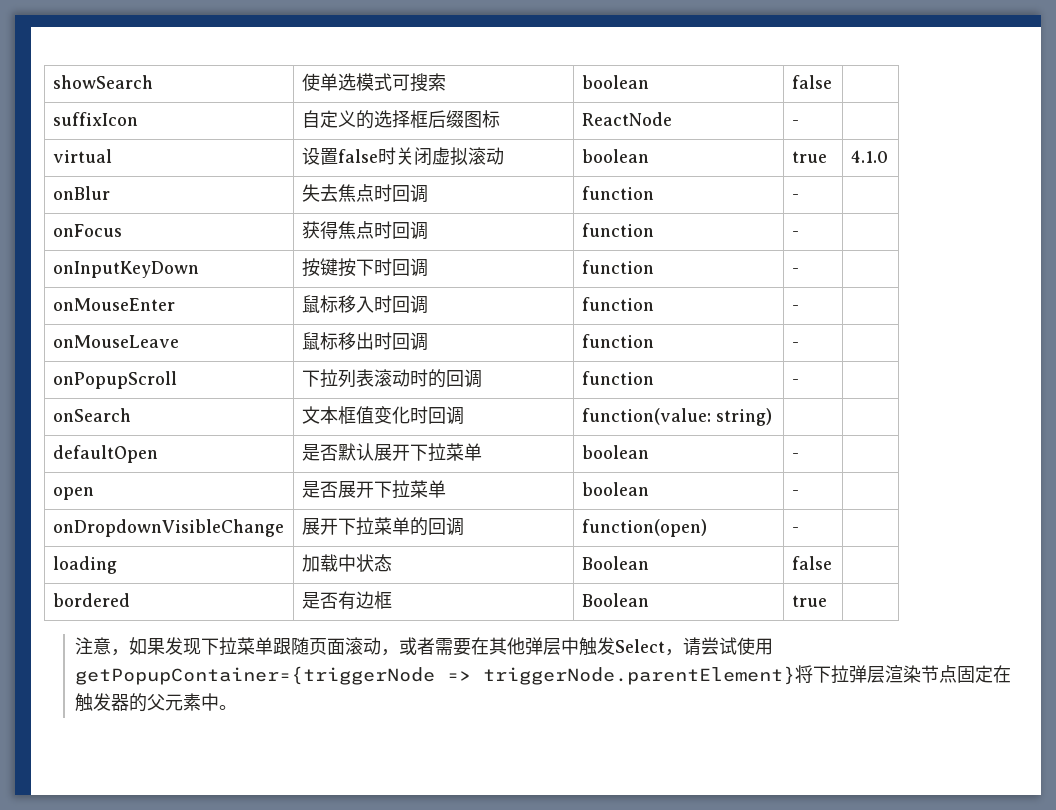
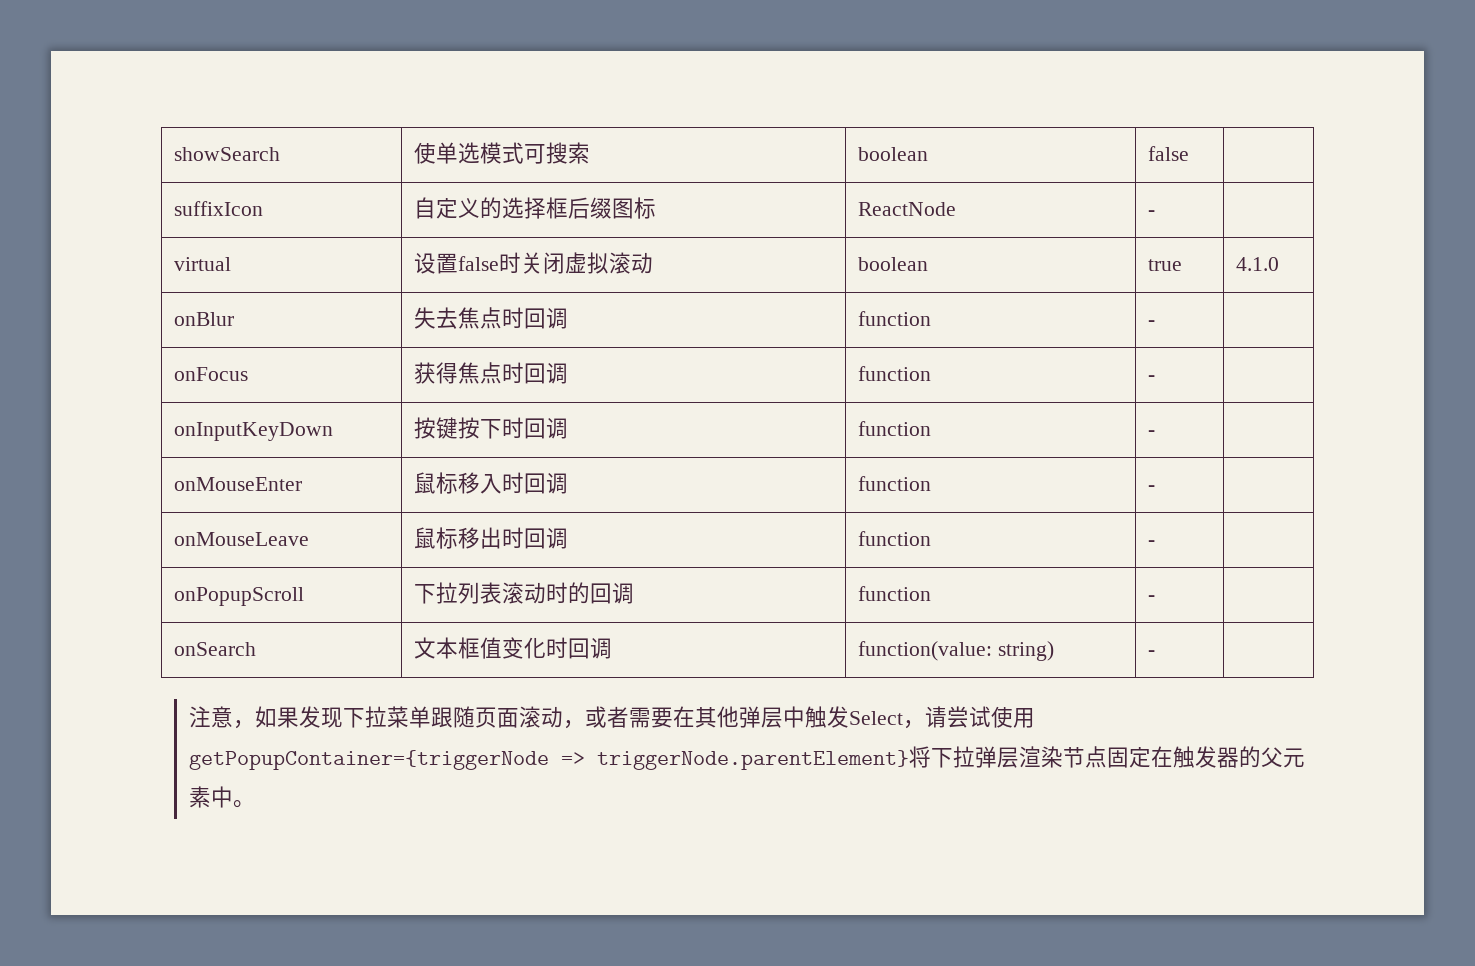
- onSearch | 文本框值变化时回调 | function(value: string) | |
- defaultOpen | 是否默认展开下拉菜单 | boolean | - |
- open | 是否展开下拉菜单 | boolean | - |
- onDropdownVisibleChange | 展开下拉菜单的回调 | function(open) | - |
- loading | 加载中状态 | Boolean | false |
- bordered | 是否有边框 | Boolean | true |
+ onSearch | 文本框值变化时回调 | function(value: string) | - |

